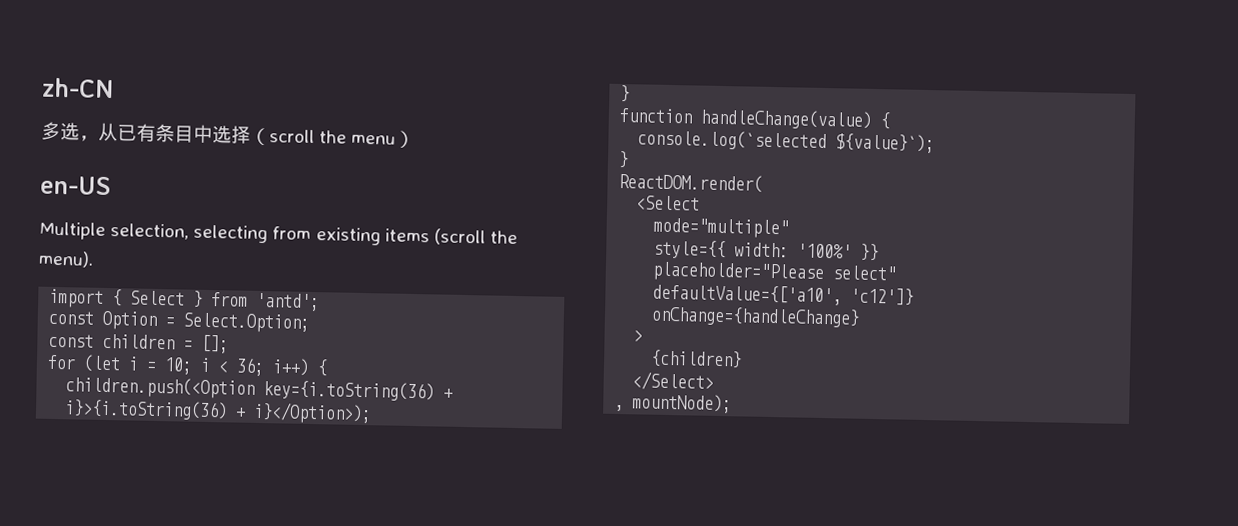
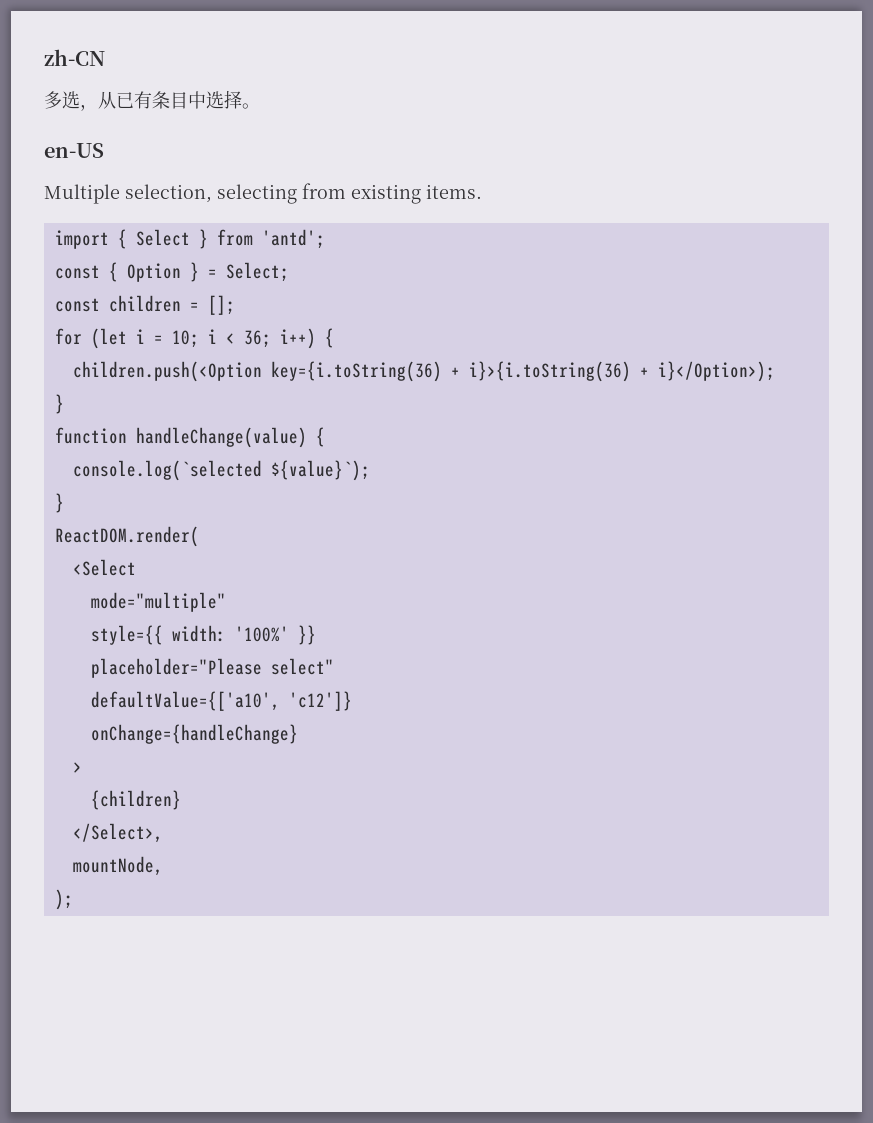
- 多选，从已有条目中选择（scroll the menu）
+ 多选，从已有条目中选择。
- Multiple selection, selecting from existing items (scroll the menu).
+ Multiple selection, selecting from existing items.
- const Option = Select.Option;
+ const { Option } = Select;
- </Select>
- , mountNode);
+ </Select>,
+ mountNode,
+ );

